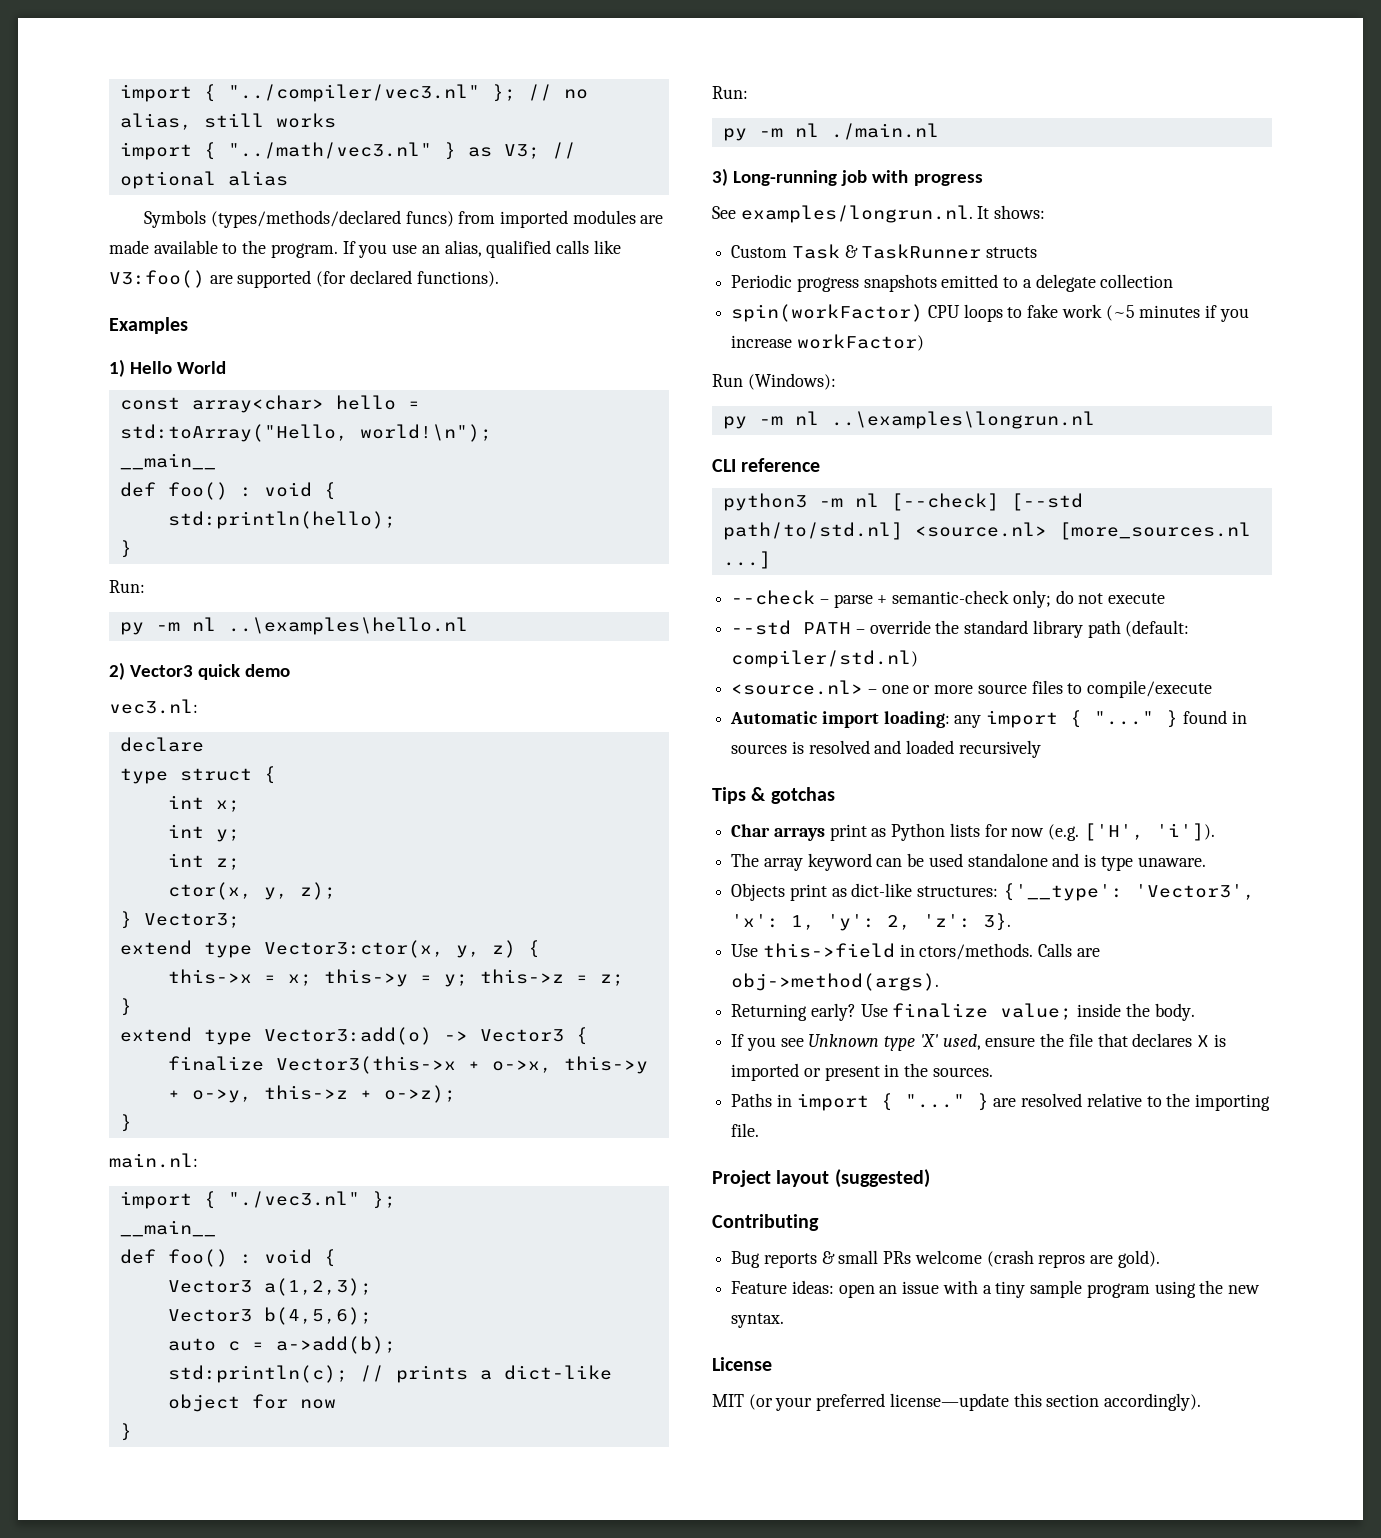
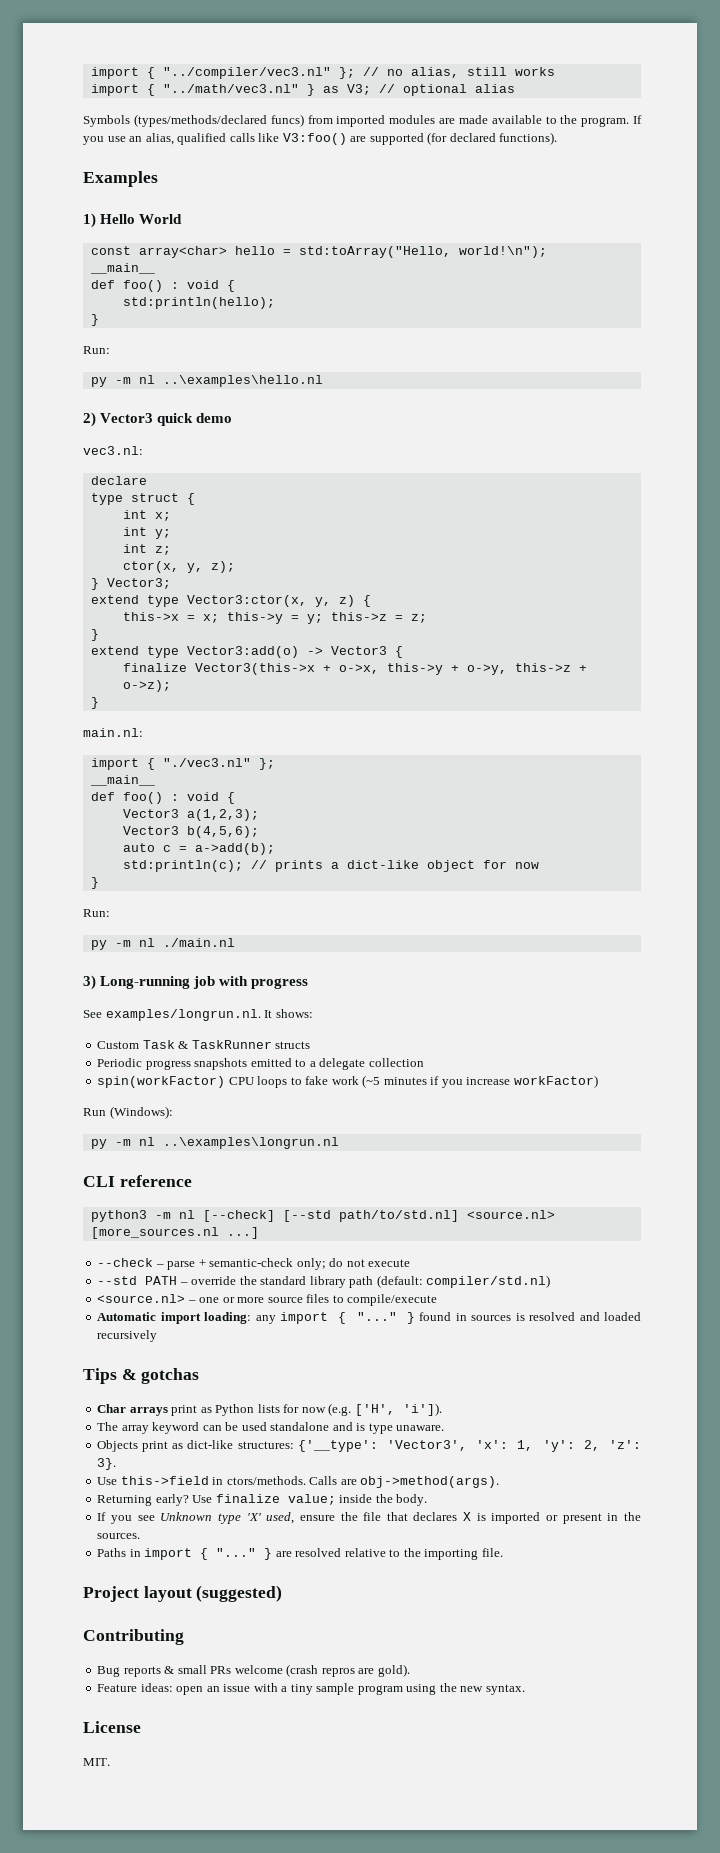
- MIT (or your preferred license—update this section accordingly).
+ MIT.

